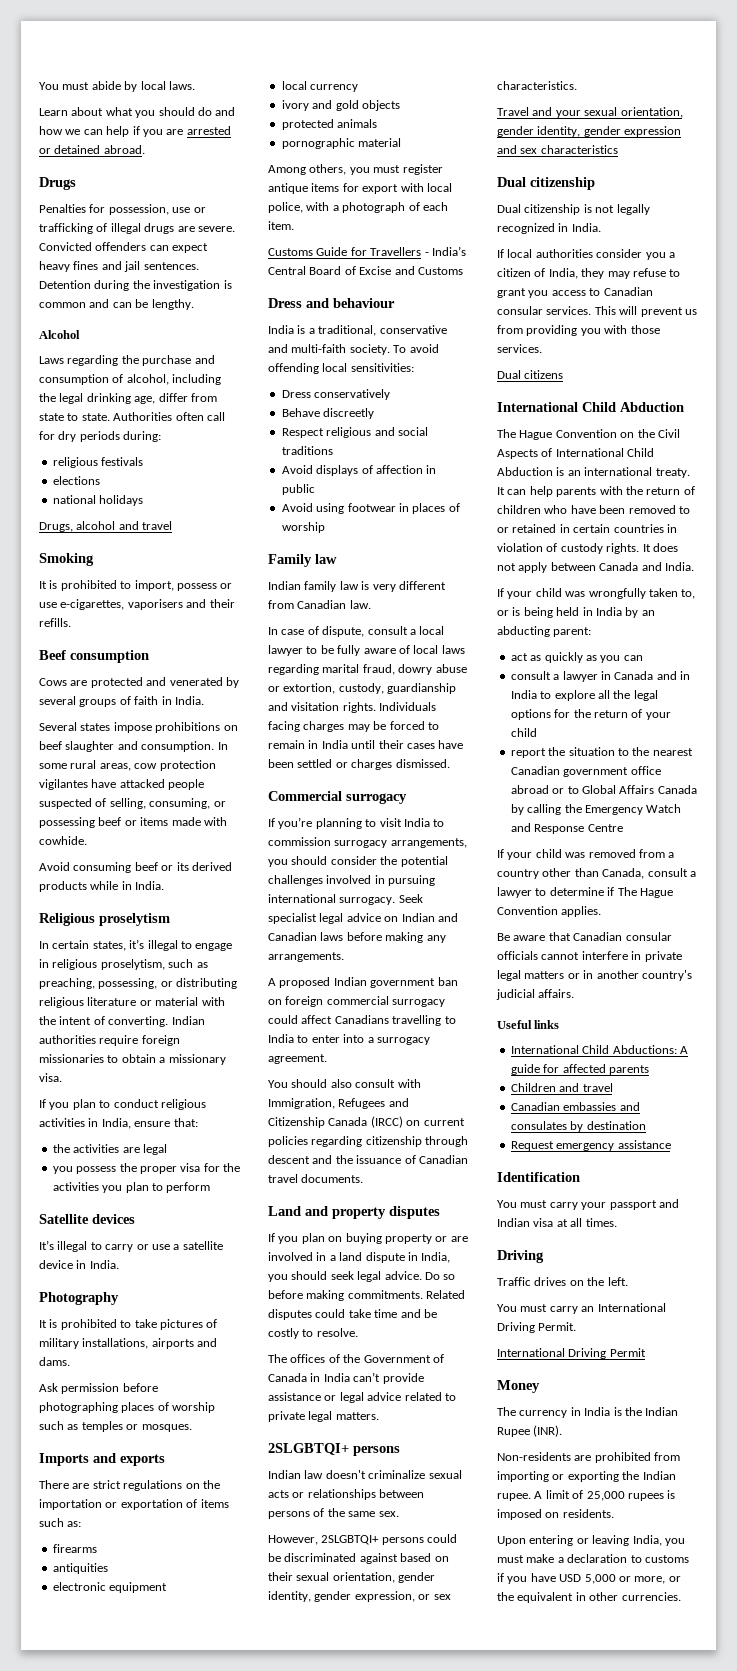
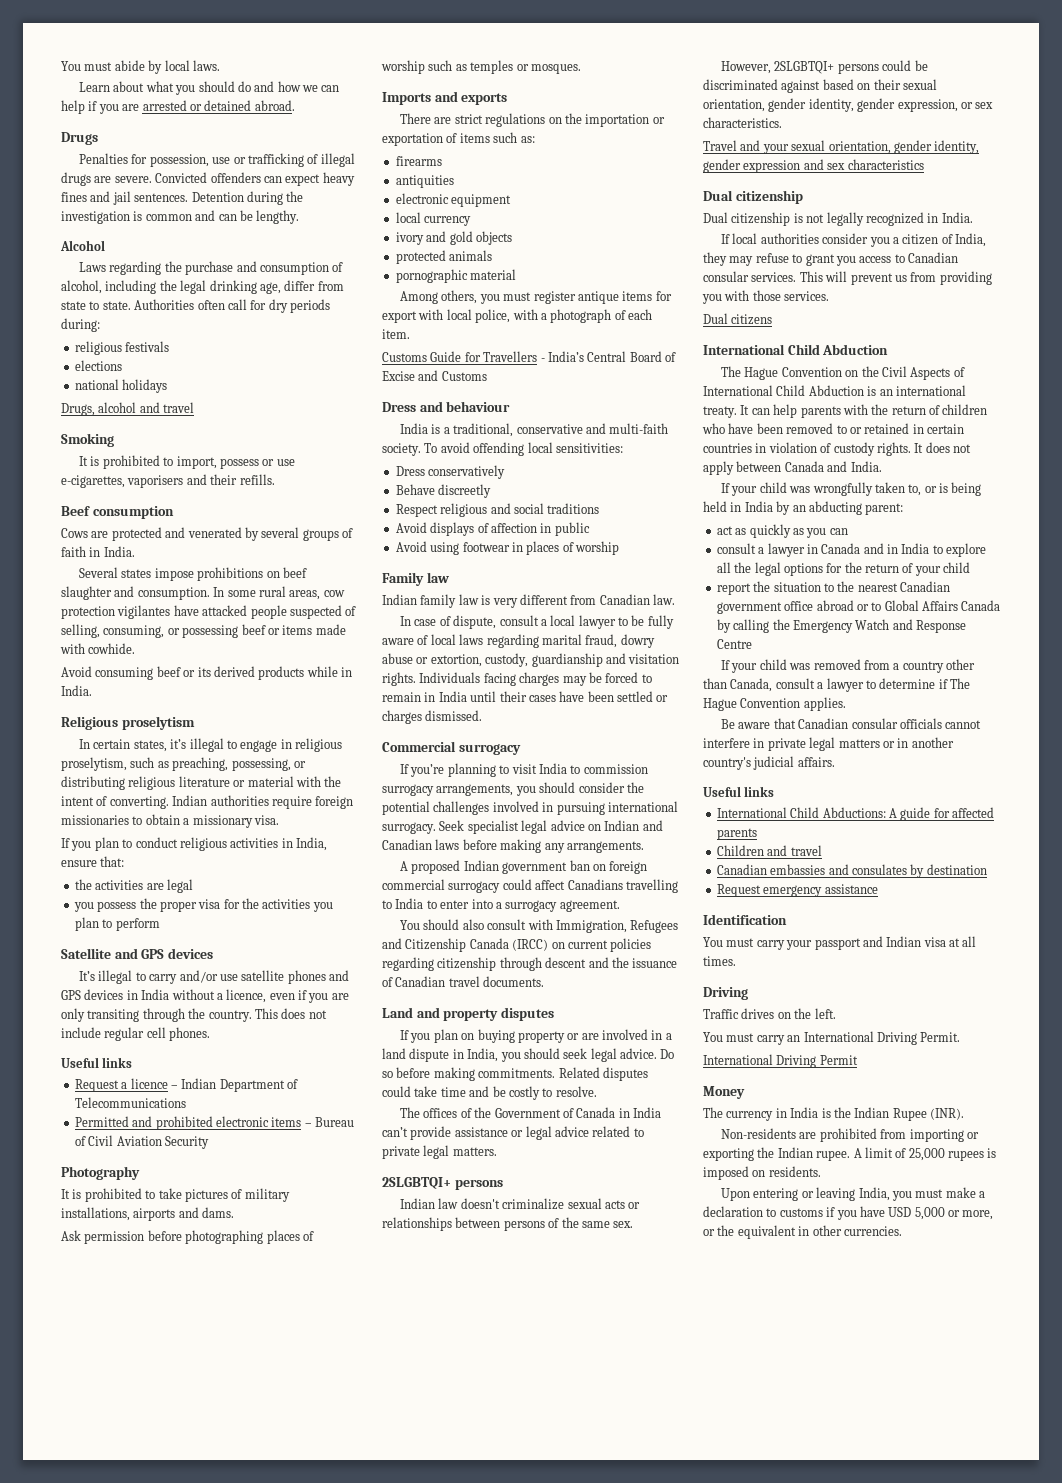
- Satellite devices
+ Satellite and GPS devices
- It’s illegal to carry or use a satellite device in India.
+ It’s illegal to carry and/or use satellite phones and GPS devices in India without a licence, even if you are only transiting through the country. This does not include regular cell phones.
+ Useful links
+ Request a licence – Indian Department of Telecommunications
+ Permitted and prohibited electronic items – Bureau of Civil Aviation Security

